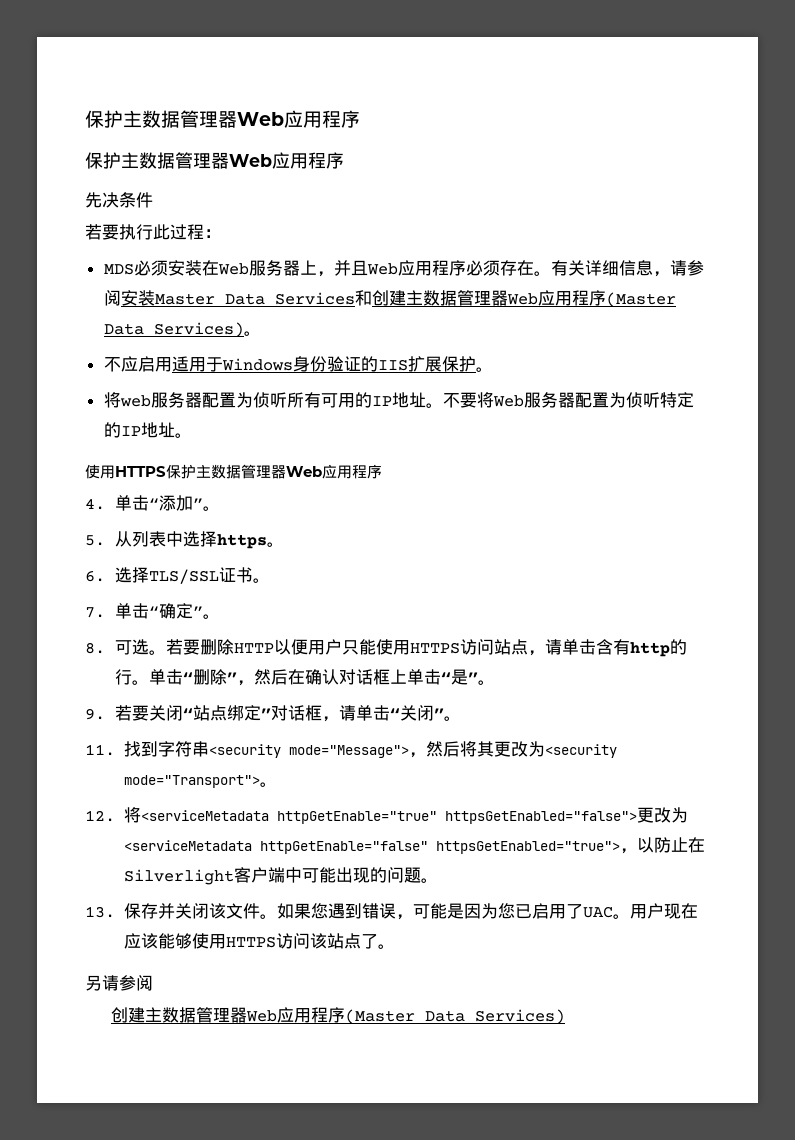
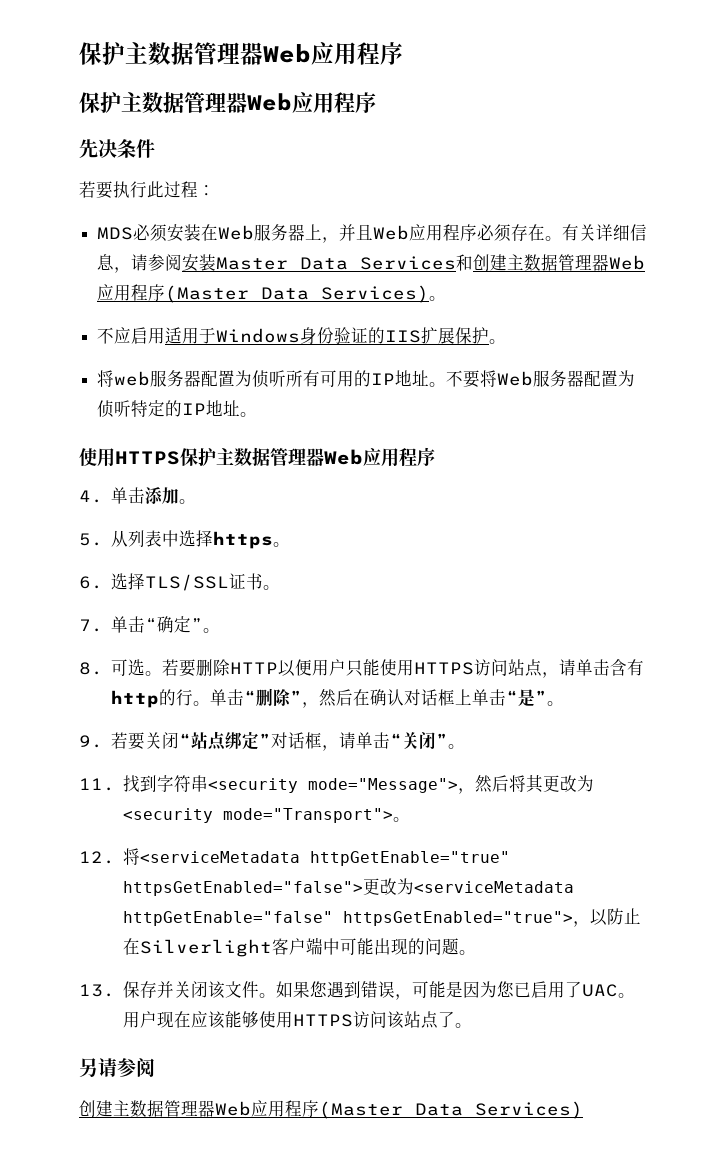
- 4.单击“添加”。
+ 4.单击添加。

